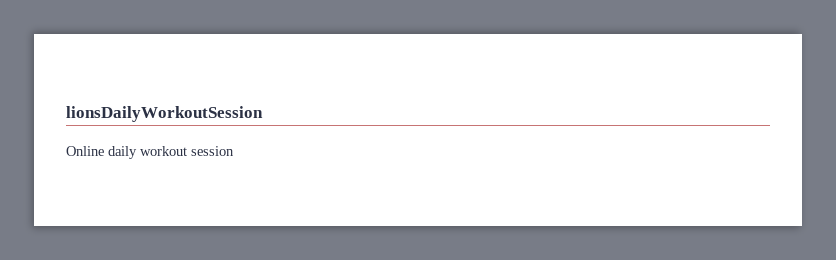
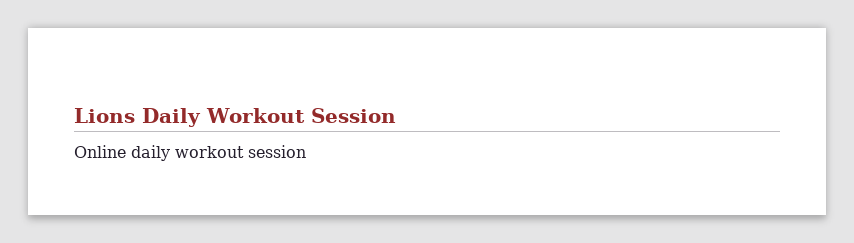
- lionsDailyWorkoutSession
+ Lions Daily Workout Session

